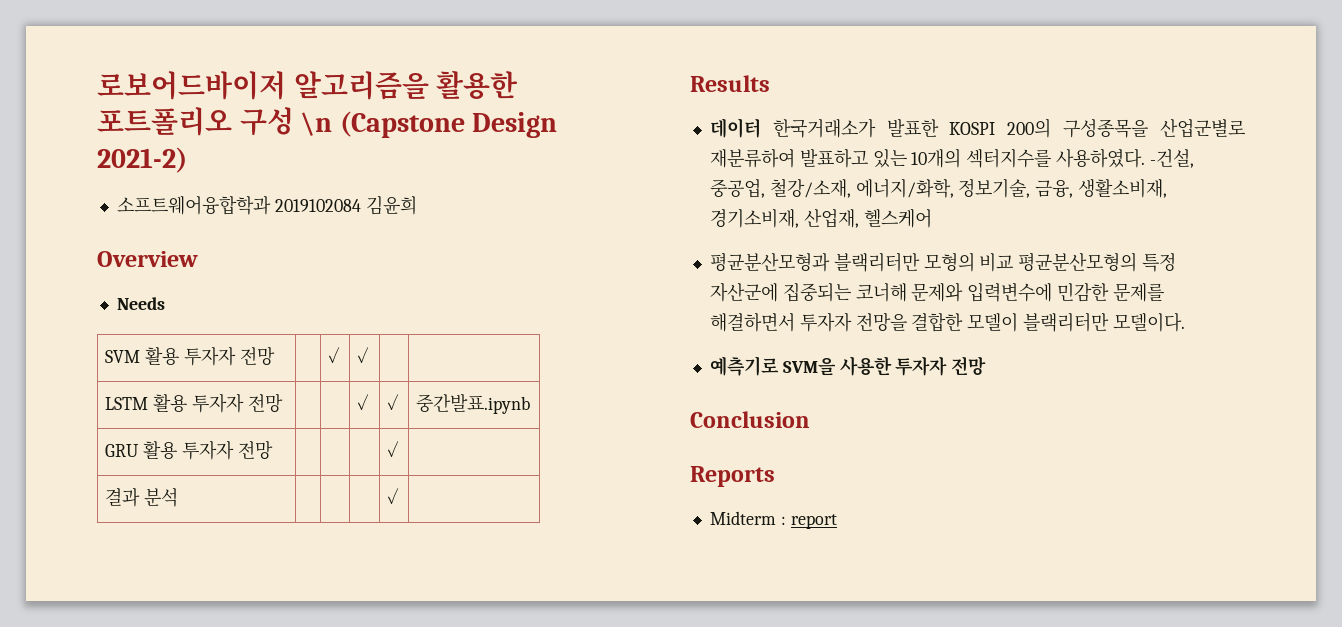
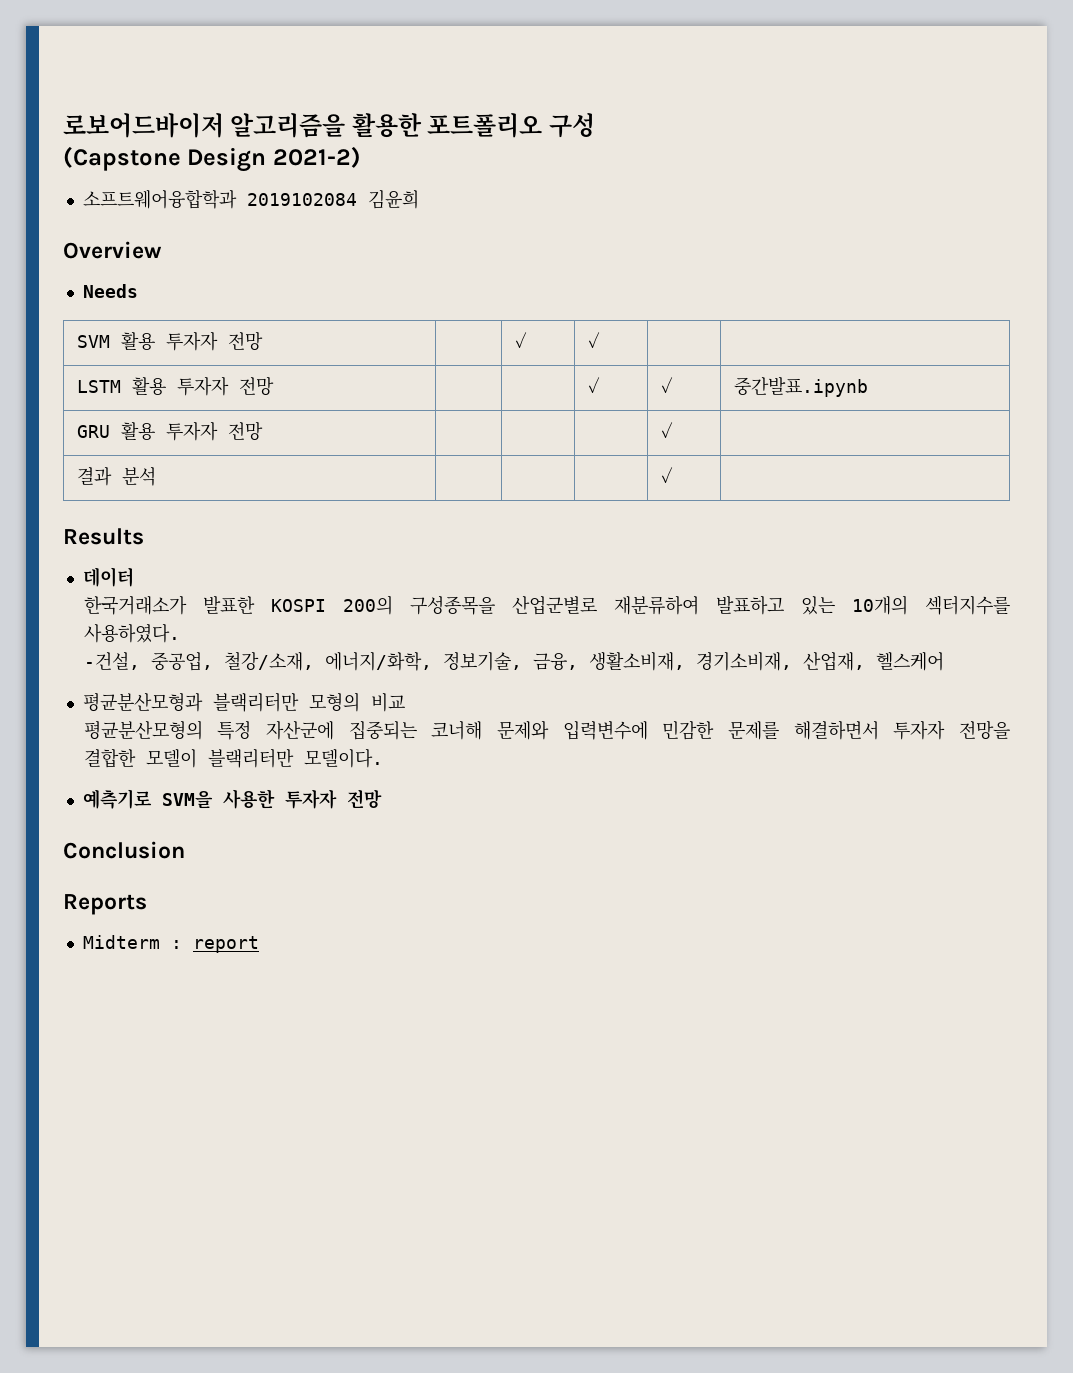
- 로보어드바이저 알고리즘을 활용한 포트폴리오 구성 \n (Capstone Design 2021-2)
+ 로보어드바이저 알고리즘을 활용한 포트폴리오 구성
+ (Capstone Design 2021-2)
- 데이터 한국거래소가 발표한 KOSPI 200의 구성종목을 산업군별로 재분류하여 발표하고 있는 10개의 섹터지수를 사용하였다. -건설, 중공업, 철강/소재, 에너지/화학, 정보기술, 금융, 생활소비재, 경기소비재, 산업재, 헬스케어
+ 데이터
+ 한국거래소가 발표한 KOSPI 200의 구성종목을 산업군별로 재분류하여 발표하고 있는 10개의 섹터지수를 사용하였다.
+ -건설, 중공업, 철강/소재, 에너지/화학, 정보기술, 금융, 생활소비재, 경기소비재, 산업재, 헬스케어
- 평균분산모형과 블랙리터만 모형의 비교 평균분산모형의 특정 자산군에 집중되는 코너해 문제와 입력변수에 민감한 문제를 해결하면서 투자자 전망을 결합한 모델이 블랙리터만 모델이다.
+ 평균분산모형과 블랙리터만 모형의 비교
+ 평균분산모형의 특정 자산군에 집중되는 코너해 문제와 입력변수에 민감한 문제를 해결하면서 투자자 전망을 결합한 모델이 블랙리터만 모델이다.

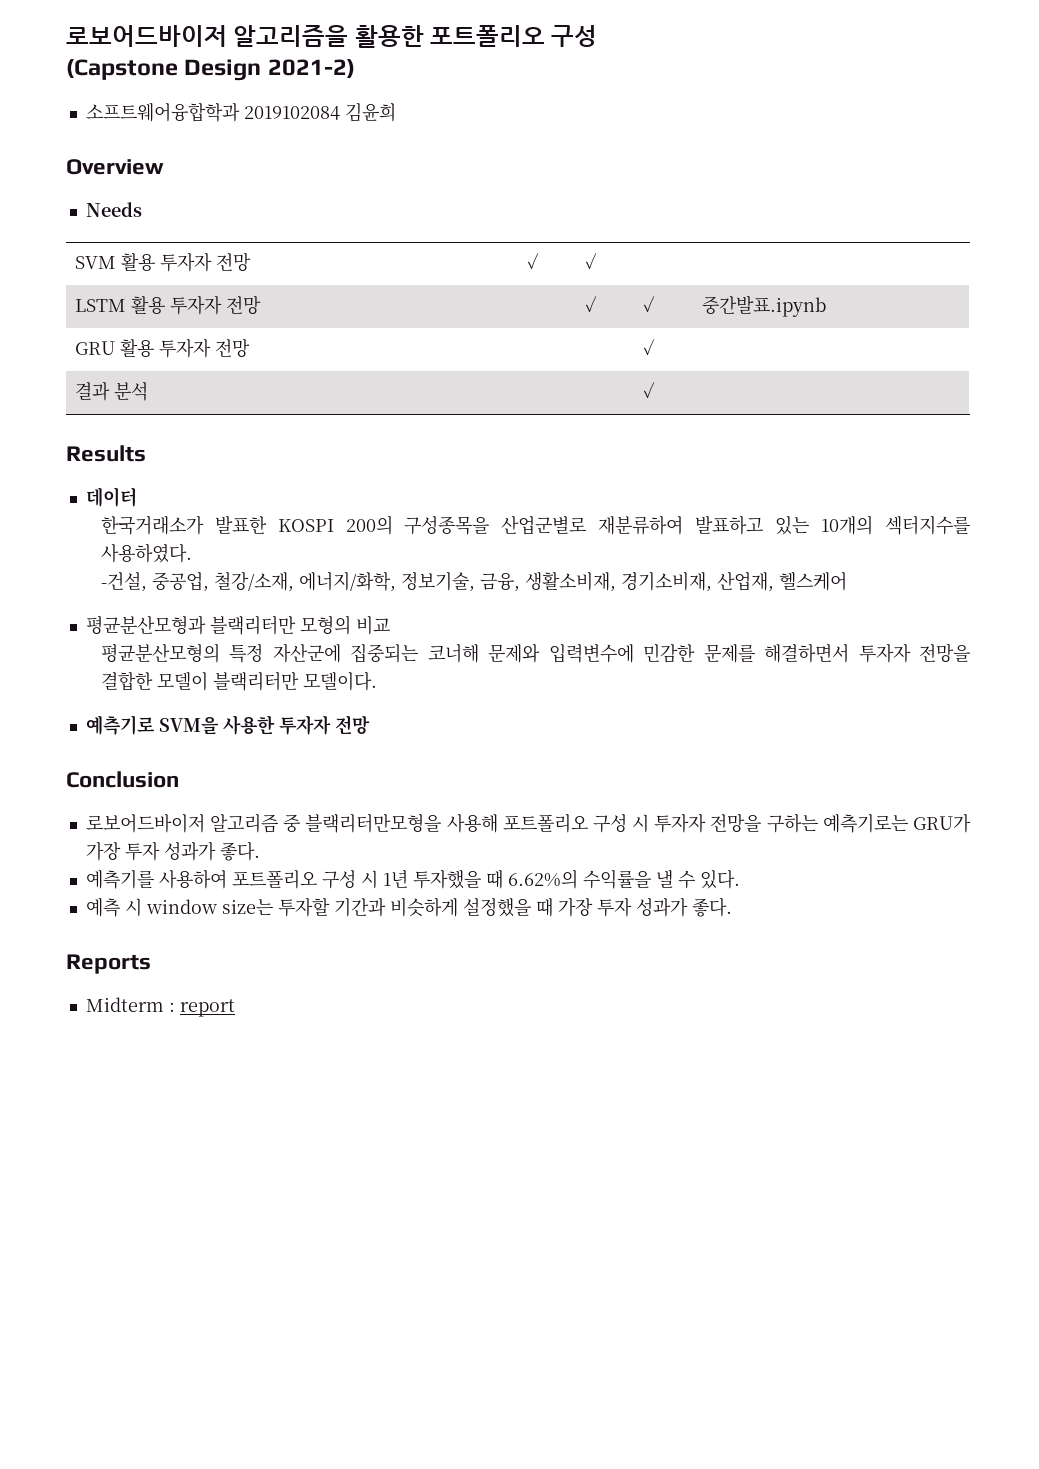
+ 로보어드바이저 알고리즘 중 블랙리터만모형을 사용해 포트폴리오 구성 시 투자자 전망을 구하는 예측기로는 GRU가 가장 투자 성과가 좋다.
+ 예측기를 사용하여 포트폴리오 구성 시 1년 투자했을 때 6.62%의 수익률을 낼 수 있다.
+ 예측 시 window size는 투자할 기간과 비슷하게 설정했을 때 가장 투자 성과가 좋다.

